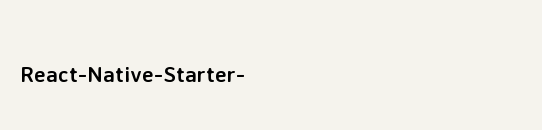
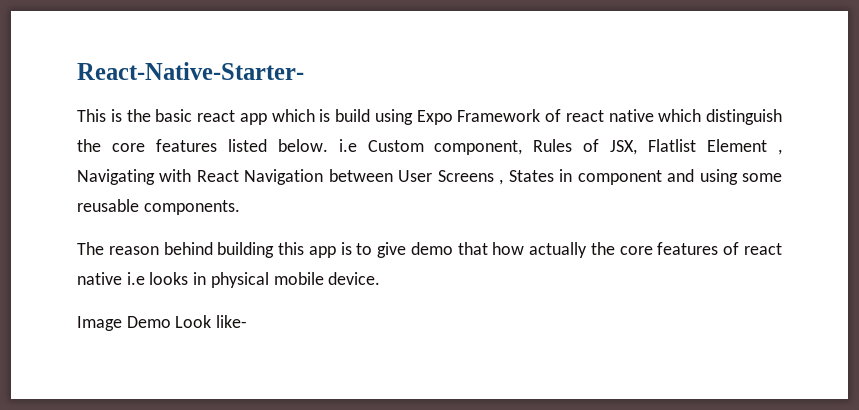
+ This is the basic react app which is build using Expo Framework of react native which distinguish the core features listed below. i.e Custom component, Rules of JSX, Flatlist Element , Navigating with React Navigation between User Screens , States in component and using some reusable components.
+ The reason behind building this app is to give demo that how actually the core features of react native i.e looks in physical mobile device.
+ Image Demo Look like-

